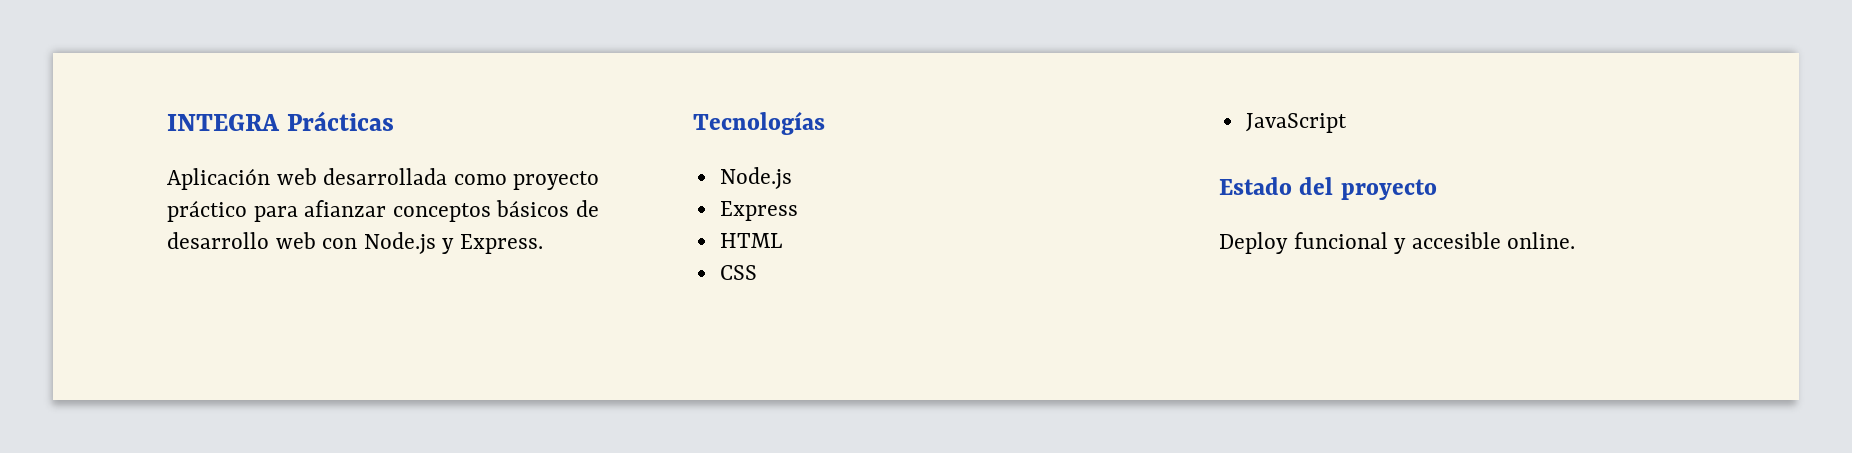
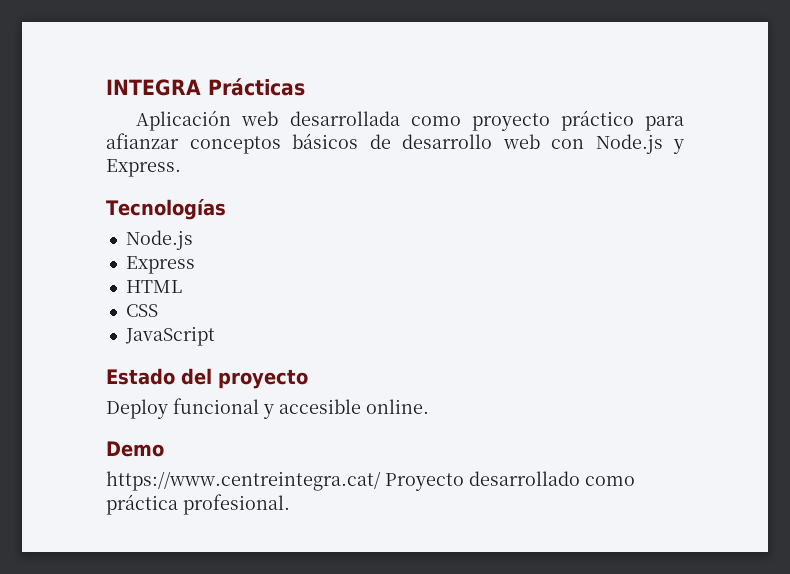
+ Demo
+ https://www.centreintegra.cat/ Proyecto desarrollado como práctica profesional.

